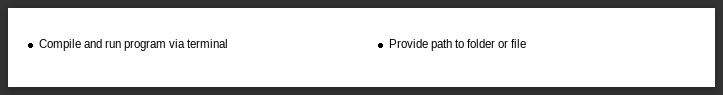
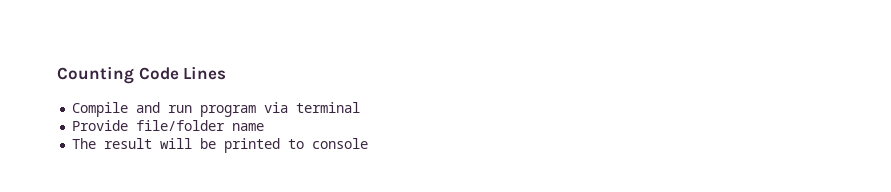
+ Counting Code Lines
- Provide path to folder or file
+ Provide file/folder name
+ The result will be printed to console

